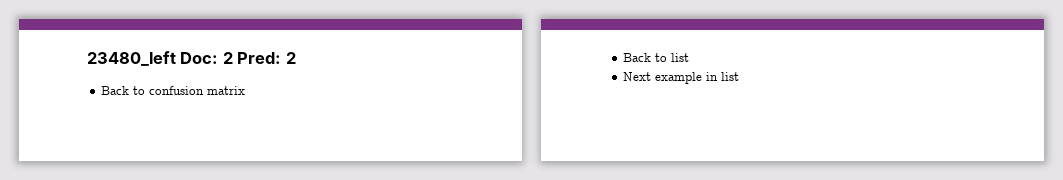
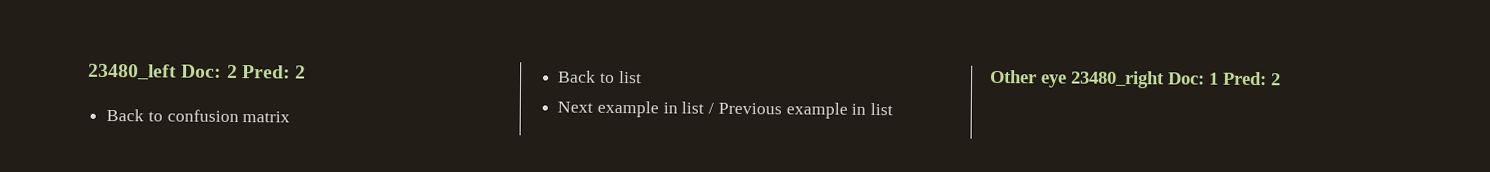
- Next example in list
+ Next example in list / Previous example in list
+ Other eye 23480_right Doc: 1 Pred: 2

